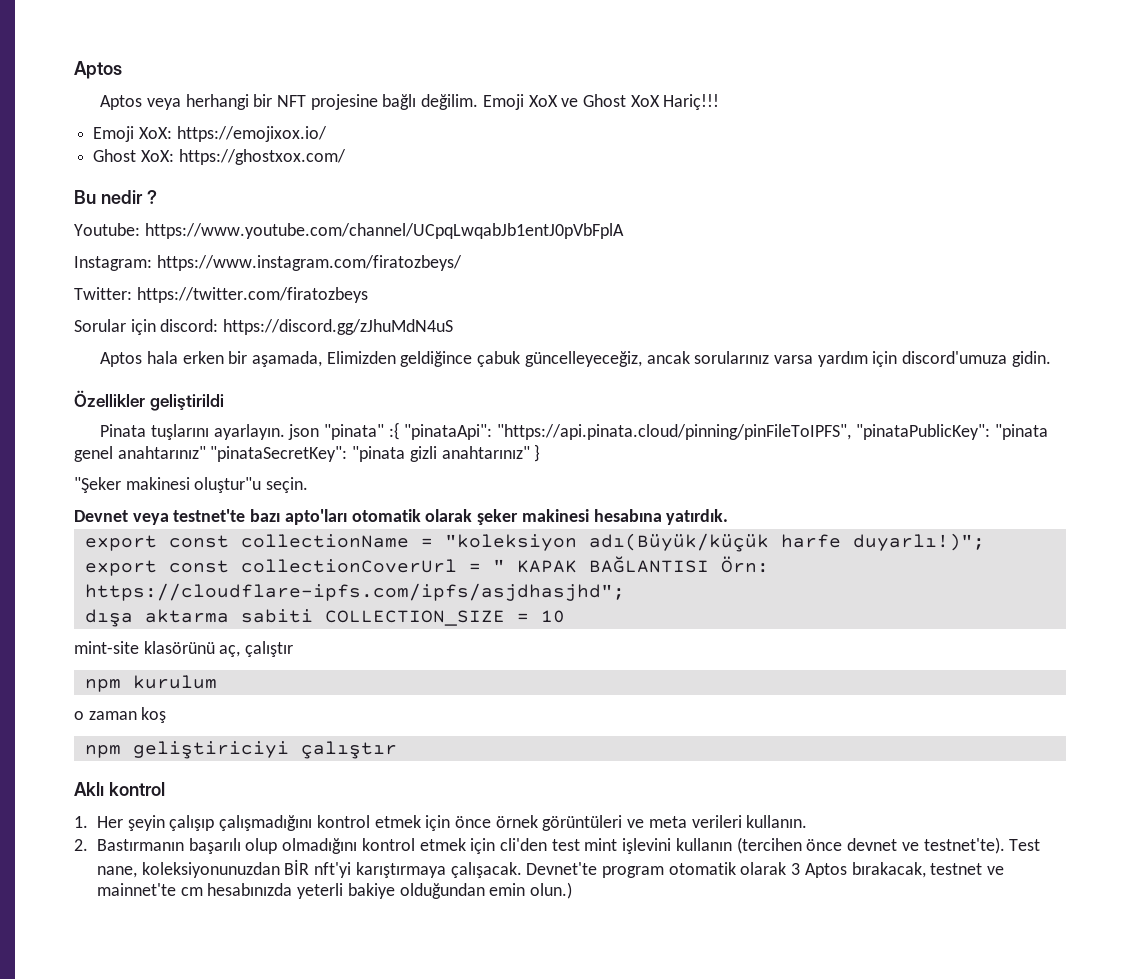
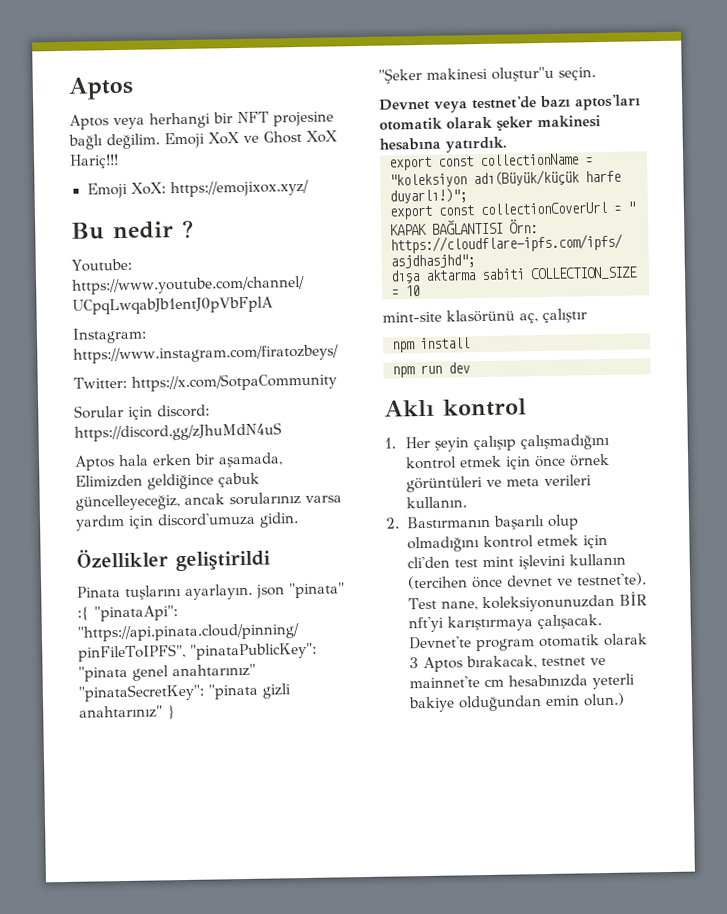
- Emoji XoX: https://emojixox.io/
- Ghost XoX: https://ghostxox.com/
+ Emoji XoX: https://emojixox.xyz/
- Twitter: https://twitter.com/firatozbeys
+ Twitter: https://x.com/SotpaCommunity
- Devnet veya testnet'te bazı apto'ları otomatik olarak şeker makinesi hesabına yatırdık.
+ Devnet veya testnet'de bazı aptos'ları otomatik olarak şeker makinesi hesabına yatırdık.
- npm kurulum
- o zaman koş
- npm geliştiriciyi çalıştır
+ npm install
+ npm run dev

